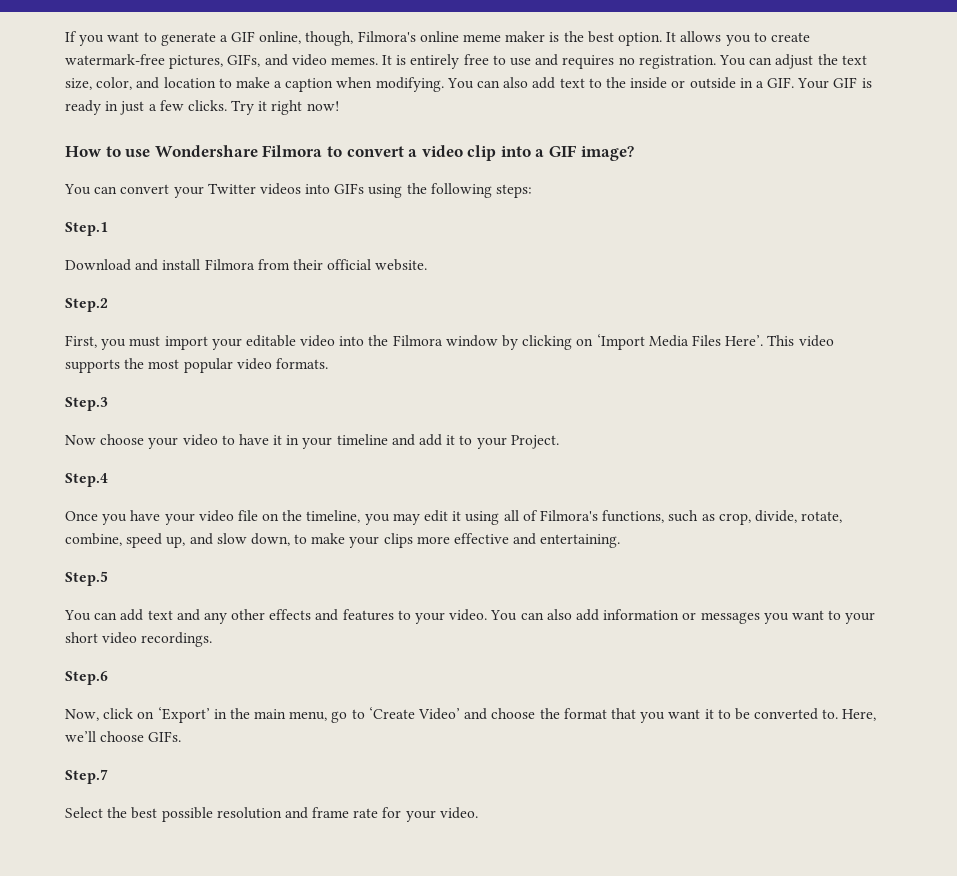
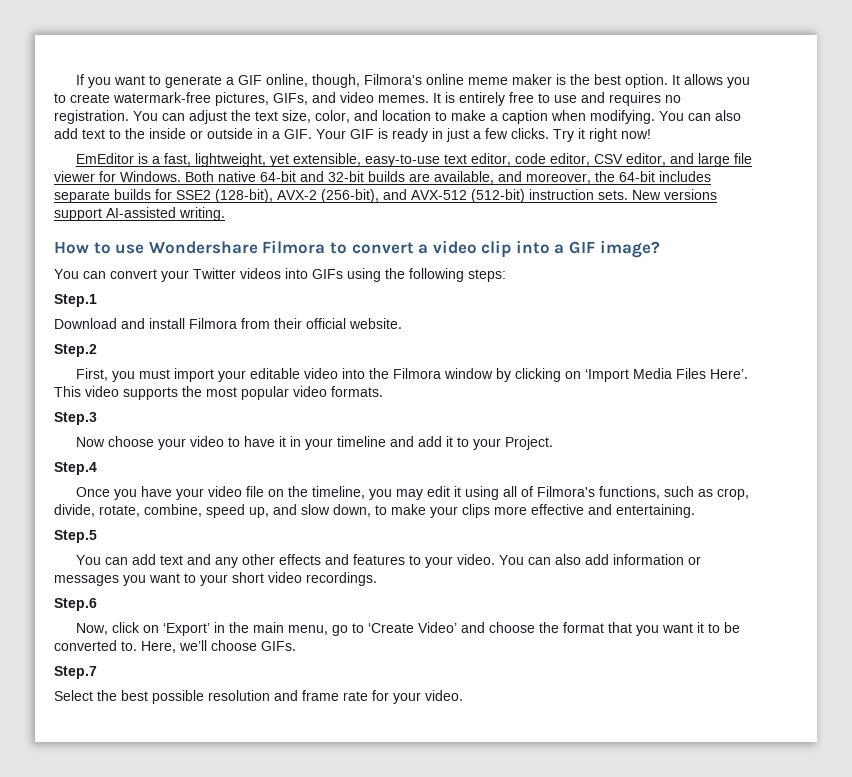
+ EmEditor is a fast, lightweight, yet extensible, easy-to-use text editor, code editor, CSV editor, and large file viewer for Windows. Both native 64-bit and 32-bit builds are available, and moreover, the 64-bit includes separate builds for SSE2 (128-bit), AVX-2 (256-bit), and AVX-512 (512-bit) instruction sets. New versions support AI-assisted writing.

